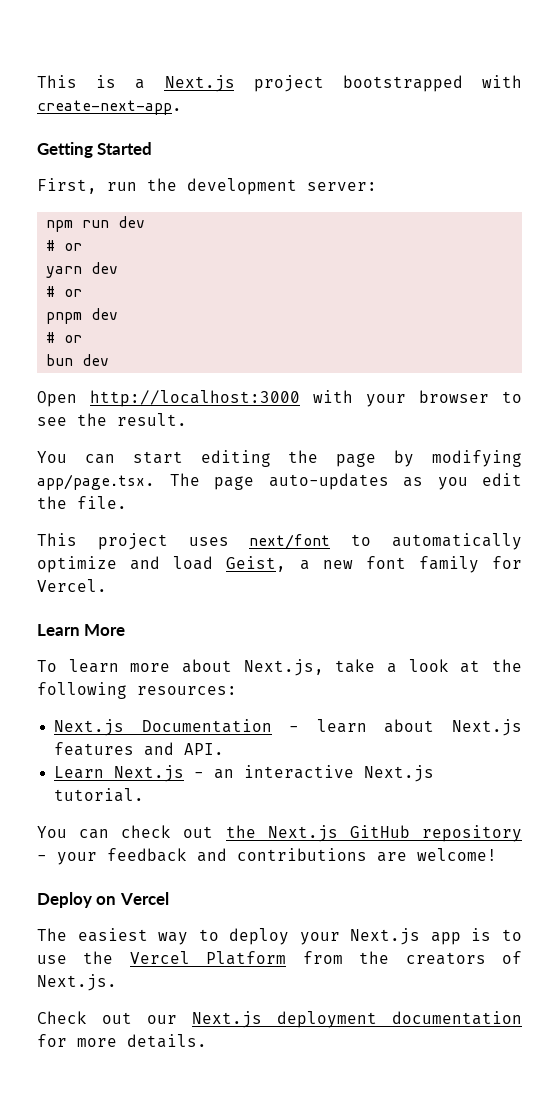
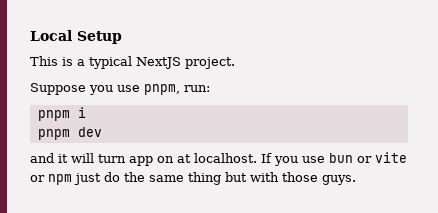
+ Local Setup
- This is a Next.js project bootstrapped with create-next-app.
- Getting Started
- First, run the development server:
- npm run dev
- # or
- yarn dev
- # or
+ This is a typical NextJS project.
+ Suppose you use pnpm, run:
+ pnpm i
  pnpm dev
- # or
- bun dev
- Open http://localhost:3000 with your browser to see the result.
- You can start editing the page by modifying app/page.tsx. The page auto-updates as you edit the file.
- This project uses next/font to automatically optimize and load Geist, a new font family for Vercel.
- Learn More
- To learn more about Next.js, take a look at the following resources:
- Next.js Documentation - learn about Next.js features and API.
- Learn Next.js - an interactive Next.js tutorial.
- You can check out the Next.js GitHub repository - your feedback and contributions are welcome!
- Deploy on Vercel
- The easiest way to deploy your Next.js app is to use the Vercel Platform from the creators of Next.js.
- Check out our Next.js deployment documentation for more details.
+ and it will turn app on at localhost. If you use bun or vite or npm just do the same thing but with those guys.

